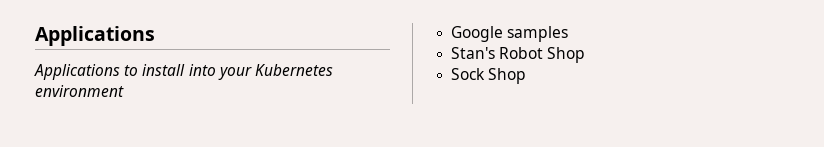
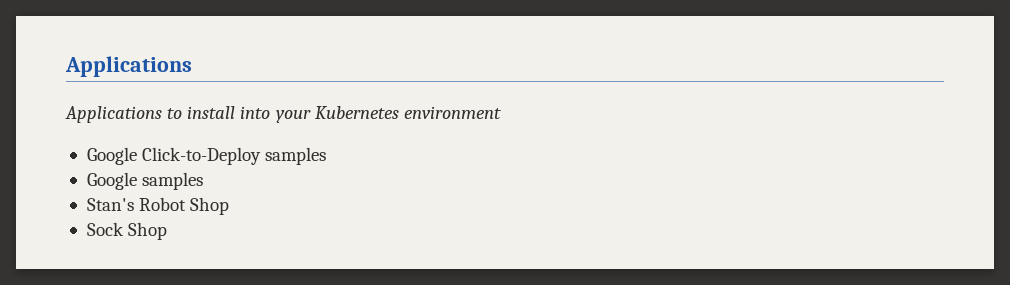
+ Google Click-to-Deploy samples

